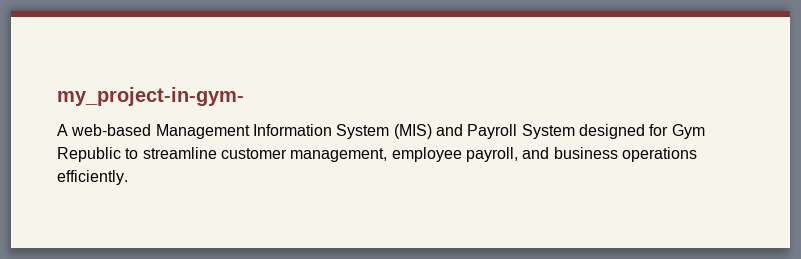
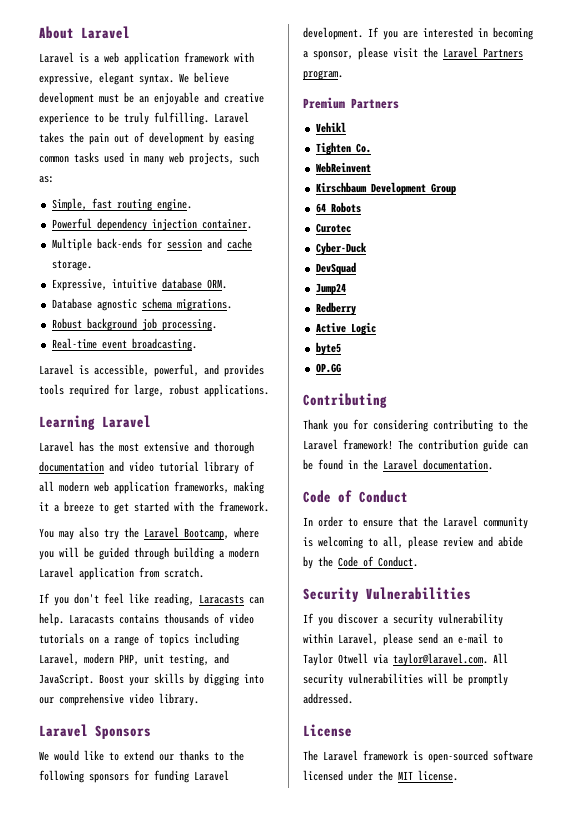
- my_project-in-gym-
- A web-based Management Information System (MIS) and Payroll System designed for Gym Republic to streamline customer management, employee payroll, and business operations efficiently.
+ About Laravel
+ Laravel is a web application framework with expressive, elegant syntax. We believe development must be an enjoyable and creative experience to be truly fulfilling. Laravel takes the pain out of development by easing common tasks used in many web projects, such as:
+ Simple, fast routing engine.
+ Powerful dependency injection container.
+ Multiple back-ends for session and cache storage.
+ Expressive, intuitive database ORM.
+ Database agnostic schema migrations.
+ Robust background job processing.
+ Real-time event broadcasting.
+ Laravel is accessible, powerful, and provides tools required for large, robust applications.
+ Learning Laravel
+ Laravel has the most extensive and thorough documentation and video tutorial library of all modern web application frameworks, making it a breeze to get started with the framework.
+ You may also try the Laravel Bootcamp, where you will be guided through building a modern Laravel application from scratch.
+ If you don't feel like reading, Laracasts can help. Laracasts contains thousands of video tutorials on a range of topics including Laravel, modern PHP, unit testing, and JavaScript. Boost your skills by digging into our comprehensive video library.
+ Laravel Sponsors
+ We would like to extend our thanks to the following sponsors for funding Laravel development. If you are interested in becoming a sponsor, please visit the Laravel Partners program.
+ Premium Partners
+ Vehikl
+ Tighten Co.
+ WebReinvent
+ Kirschbaum Development Group
+ 64 Robots
+ Curotec
+ Cyber-Duck
+ DevSquad
+ Jump24
+ Redberry
+ Active Logic
+ byte5
+ OP.GG
+ Contributing
+ Thank you for considering contributing to the Laravel framework! The contribution guide can be found in the Laravel documentation.
+ Code of Conduct
+ In order to ensure that the Laravel community is welcoming to all, please review and abide by the Code of Conduct.
+ Security Vulnerabilities
+ If you discover a security vulnerability within Laravel, please send an e-mail to Taylor Otwell via taylor@laravel.com. All security vulnerabilities will be promptly addressed.
+ License
+ The Laravel framework is open-sourced software licensed under the MIT license.

